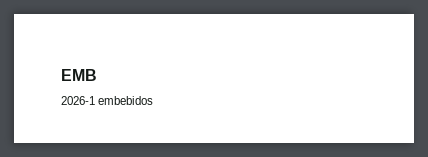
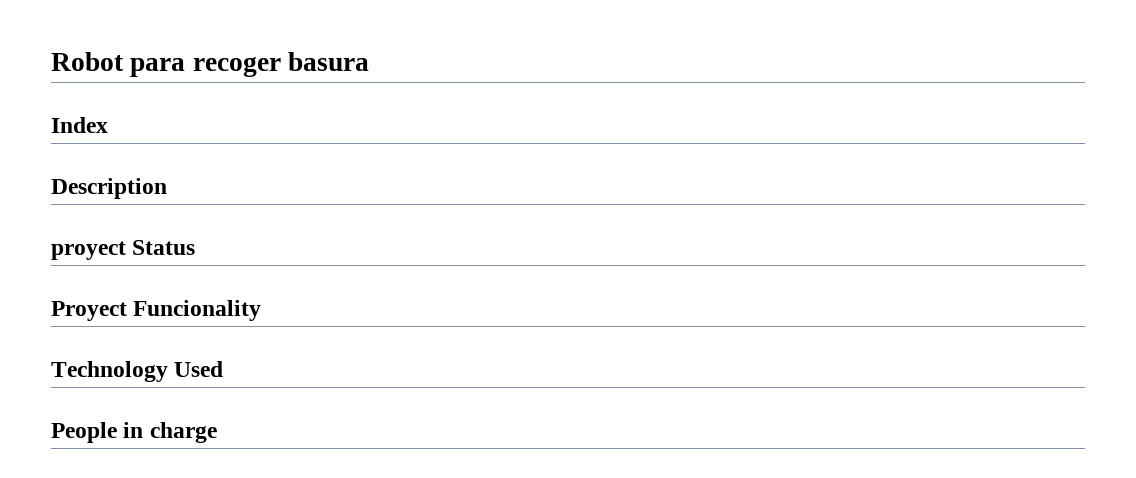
- EMB
- 2026-1 embebidos
+ Robot para recoger basura
+ Index
+ Description
+ proyect Status
+ Proyect Funcionality
+ Technology Used
+ People in charge

